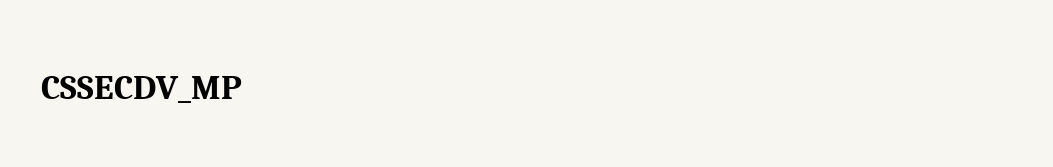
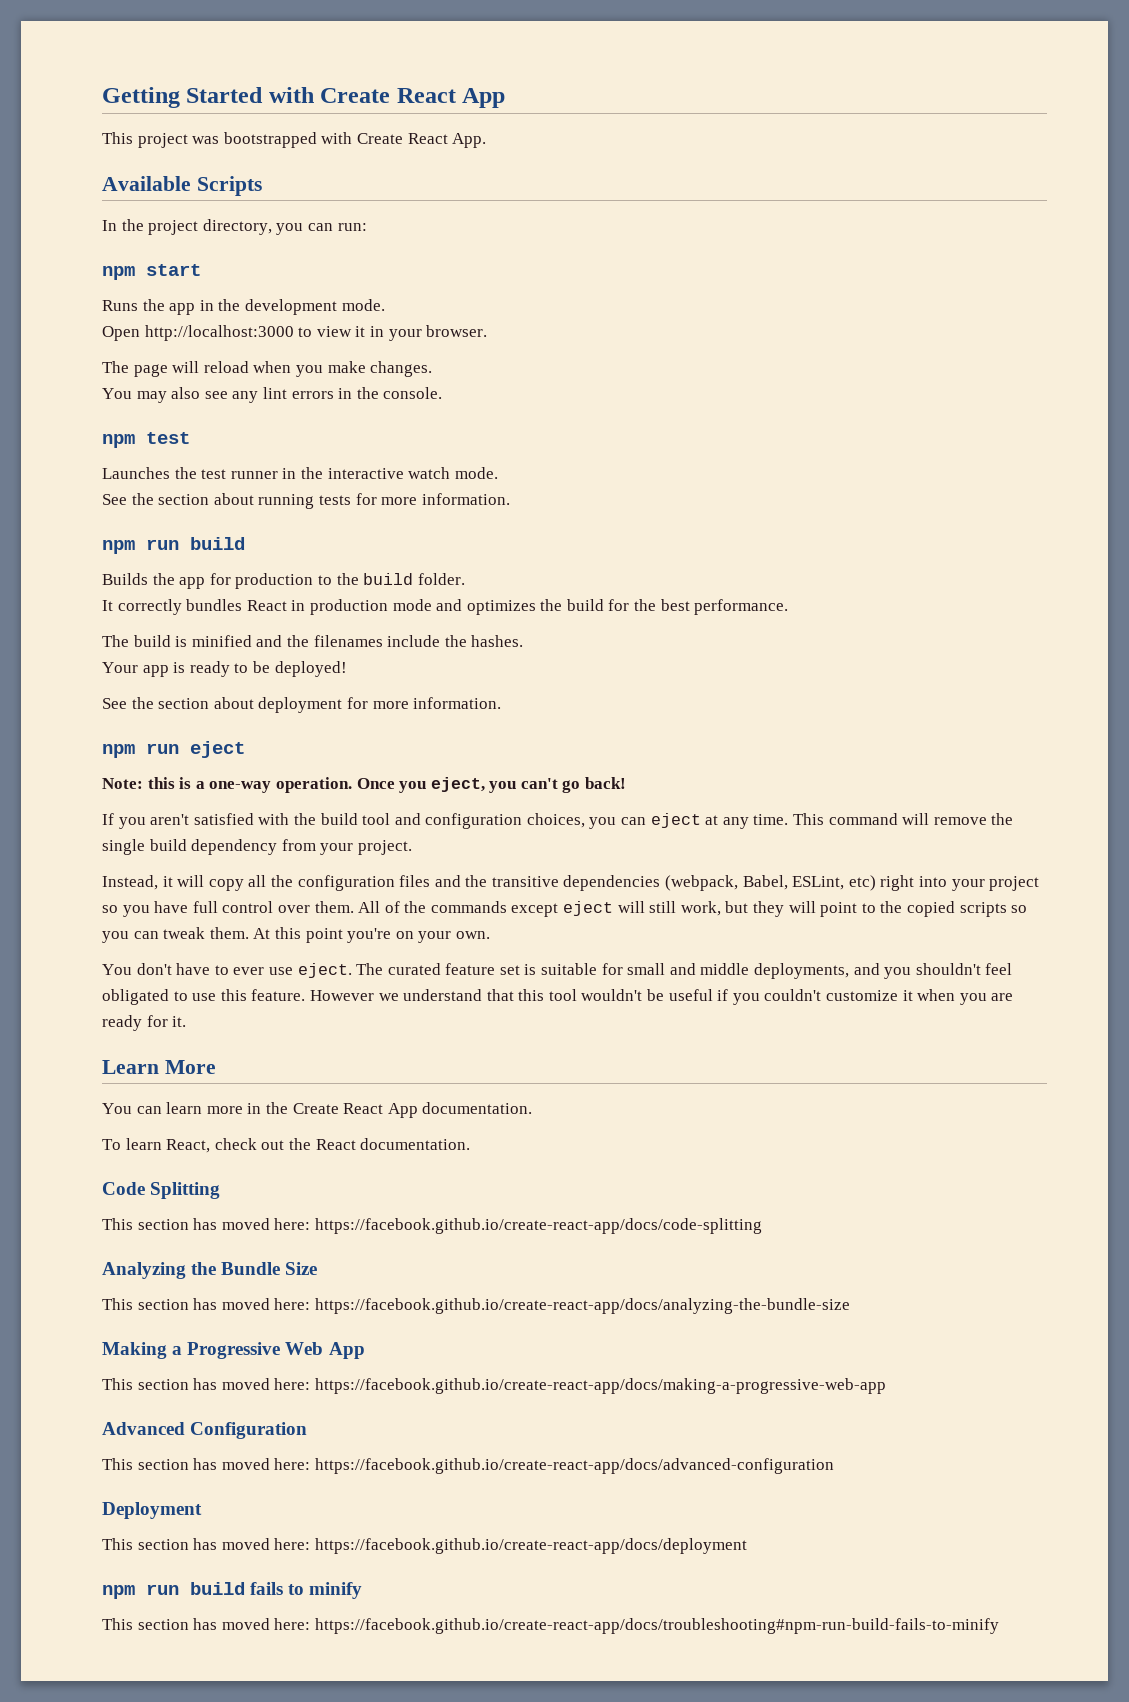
- CSSECDV_MP
+ Getting Started with Create React App
+ This project was bootstrapped with Create React App.
+ Available Scripts
+ In the project directory, you can run:
+ npm start
+ Runs the app in the development mode.
+ Open http://localhost:3000 to view it in your browser.
+ The page will reload when you make changes.
+ You may also see any lint errors in the console.
+ npm test
+ Launches the test runner in the interactive watch mode.
+ See the section about running tests for more information.
+ npm run build
+ Builds the app for production to the build folder.
+ It correctly bundles React in production mode and optimizes the build for the best performance.
+ The build is minified and the filenames include the hashes.
+ Your app is ready to be deployed!
+ See the section about deployment for more information.
+ npm run eject
+ Note: this is a one-way operation. Once you eject, you can't go back!
+ If you aren't satisfied with the build tool and configuration choices, you can eject at any time. This command will remove the single build dependency from your project.
+ Instead, it will copy all the configuration files and the transitive dependencies (webpack, Babel, ESLint, etc) right into your project so you have full control over them. All of the commands except eject will still work, but they will point to the copied scripts so you can tweak them. At this point you're on your own.
+ You don't have to ever use eject. The curated feature set is suitable for small and middle deployments, and you shouldn't feel obligated to use this feature. However we understand that this tool wouldn't be useful if you couldn't customize it when you are ready for it.
+ Learn More
+ You can learn more in the Create React App documentation.
+ To learn React, check out the React documentation.
+ Code Splitting
+ This section has moved here: https://facebook.github.io/create-react-app/docs/code-splitting
+ Analyzing the Bundle Size
+ This section has moved here: https://facebook.github.io/create-react-app/docs/analyzing-the-bundle-size
+ Making a Progressive Web App
+ This section has moved here: https://facebook.github.io/create-react-app/docs/making-a-progressive-web-app
+ Advanced Configuration
+ This section has moved here: https://facebook.github.io/create-react-app/docs/advanced-configuration
+ Deployment
+ This section has moved here: https://facebook.github.io/create-react-app/docs/deployment
+ npm run build fails to minify
+ This section has moved here: https://facebook.github.io/create-react-app/docs/troubleshooting#npm-run-build-fails-to-minify

